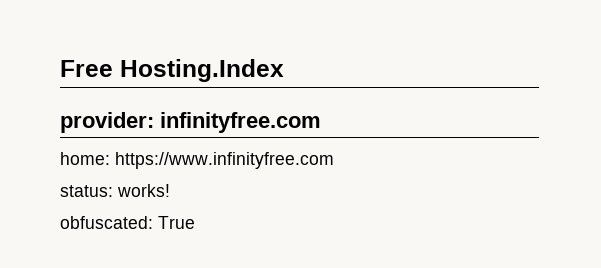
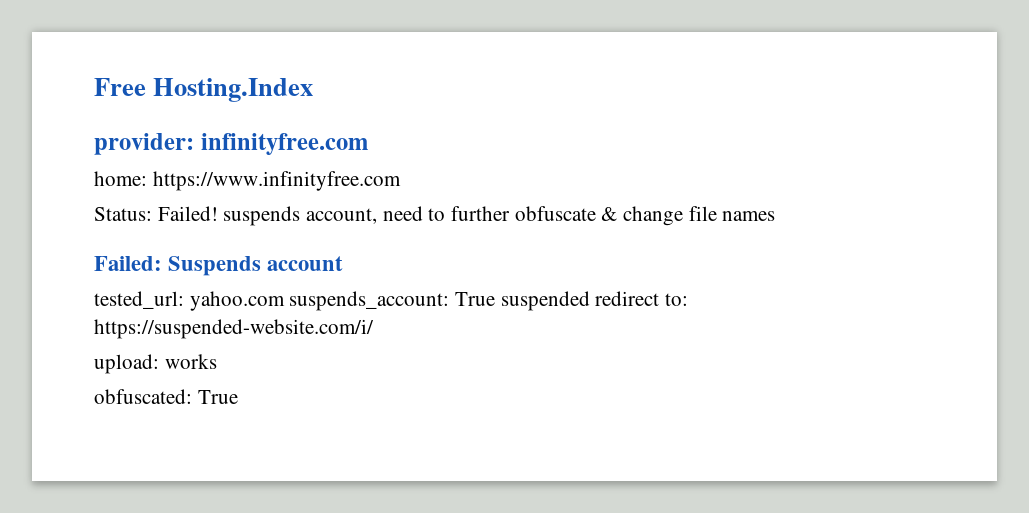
- status: works!
+ Status: Failed! suspends account, need to further obfuscate & change file names
+ Failed: Suspends account
+ tested_url: yahoo.com suspends_account: True suspended redirect to: https://suspended-website.com/i/
+ upload: works

